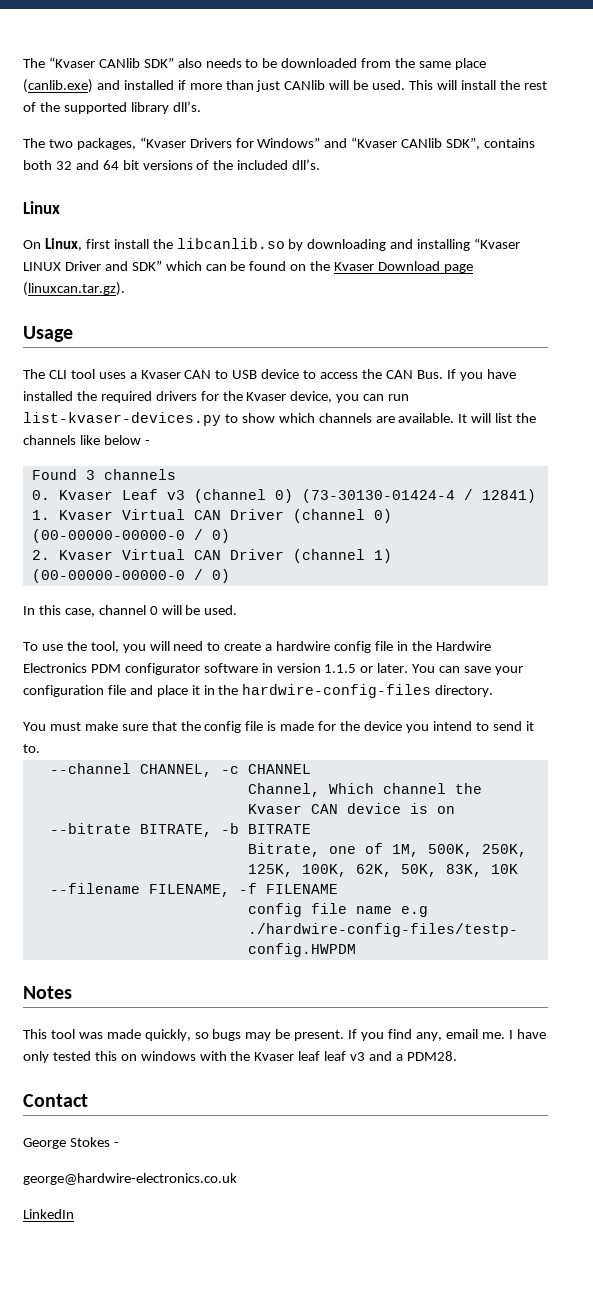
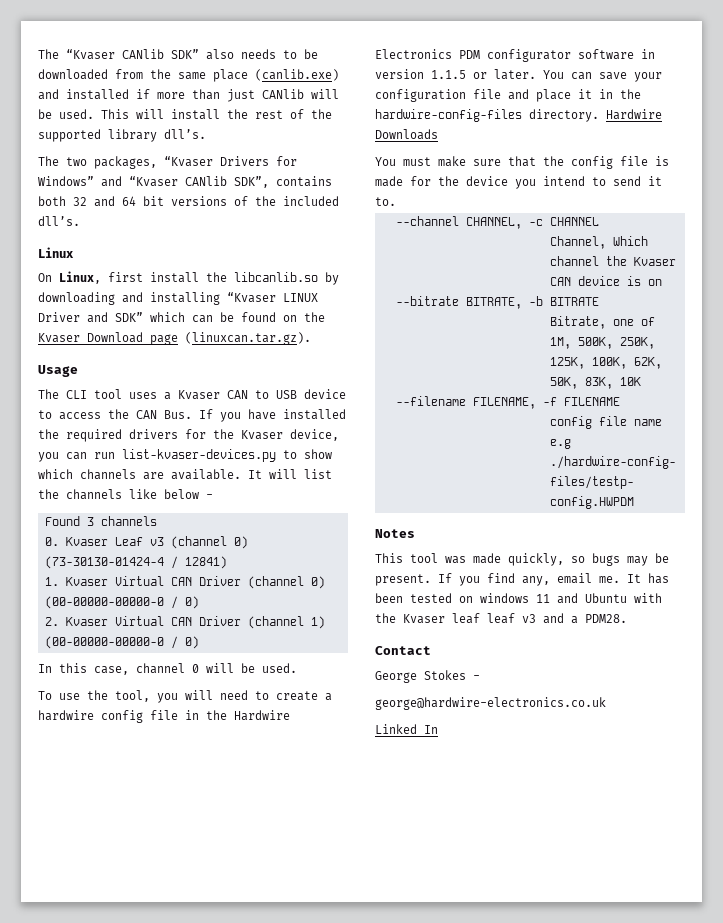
+ Hardwire Downloads
- I have only tested this on windows with the Kvaser leaf leaf v3 and a PDM28.
+ It has been tested on windows 11 and Ubuntu with the Kvaser leaf leaf v3 and a PDM28.
- LinkedIn
+ Linked In

